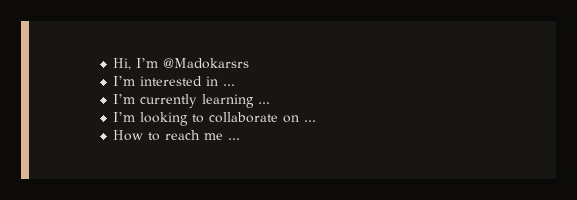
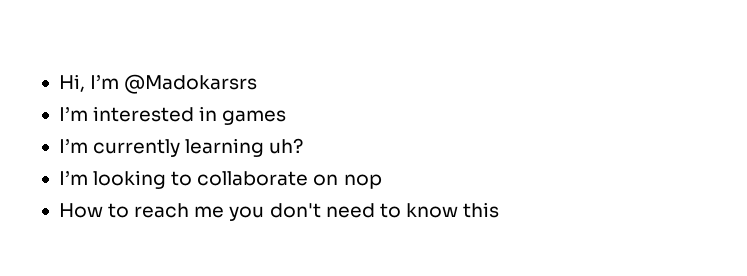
- I’m interested in ...
+ I’m interested in games
- I’m currently learning ...
+ I’m currently learning uh?
- I’m looking to collaborate on ...
+ I’m looking to collaborate on nop
- How to reach me ...
+ How to reach me you don't need to know this

